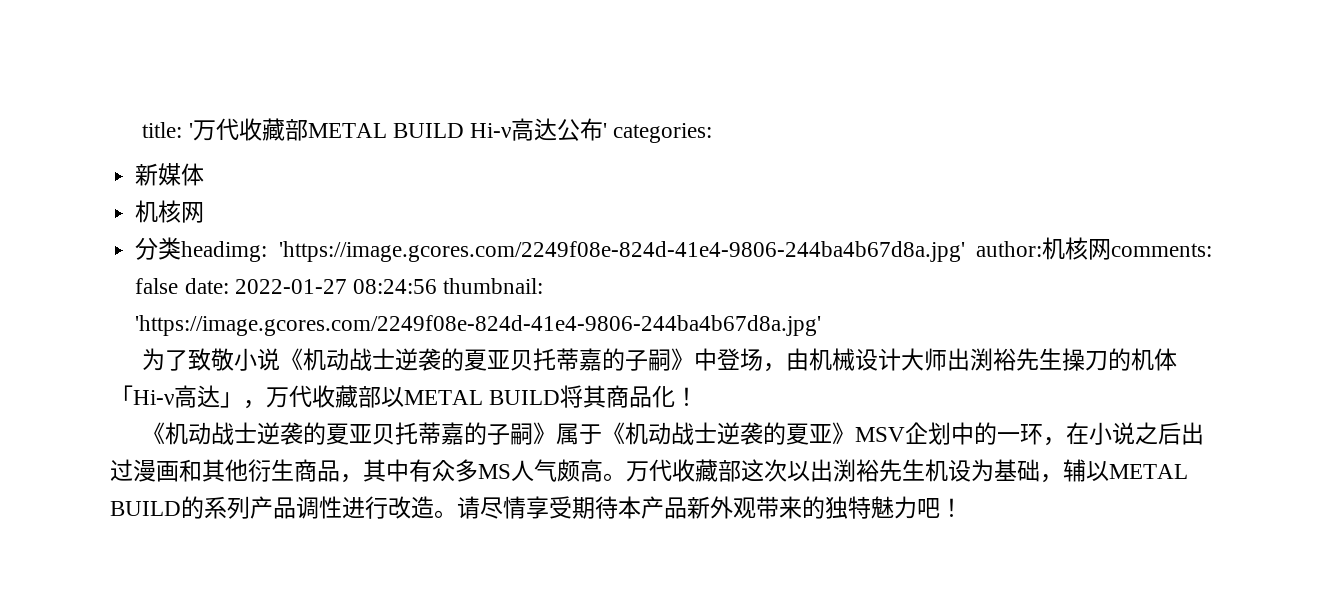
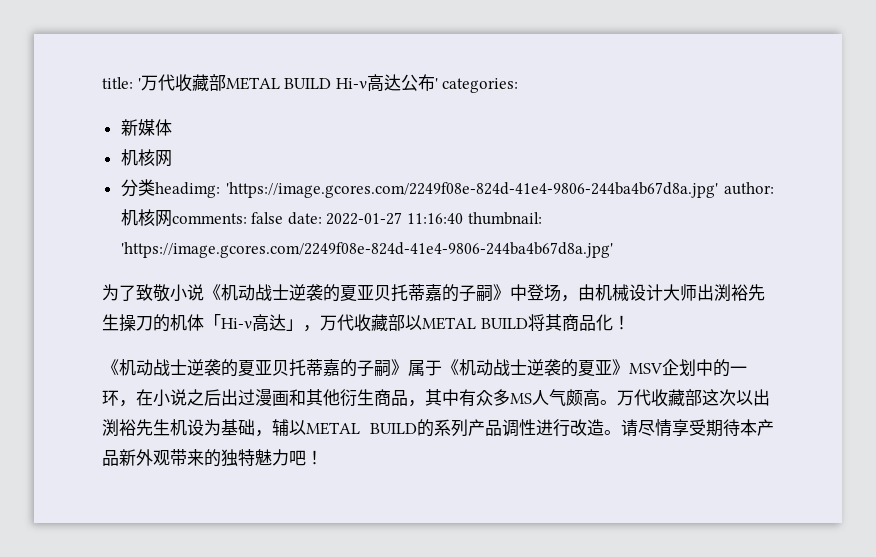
- 分类headimg: 'https://image.gcores.com/2249f08e-824d-41e4-9806-244ba4b67d8a.jpg' author:机核网comments: false date: 2022-01-27 08:24:56 thumbnail: 'https://image.gcores.com/2249f08e-824d-41e4-9806-244ba4b67d8a.jpg'
+ 分类headimg: 'https://image.gcores.com/2249f08e-824d-41e4-9806-244ba4b67d8a.jpg' author:机核网comments: false date: 2022-01-27 11:16:40 thumbnail: 'https://image.gcores.com/2249f08e-824d-41e4-9806-244ba4b67d8a.jpg'

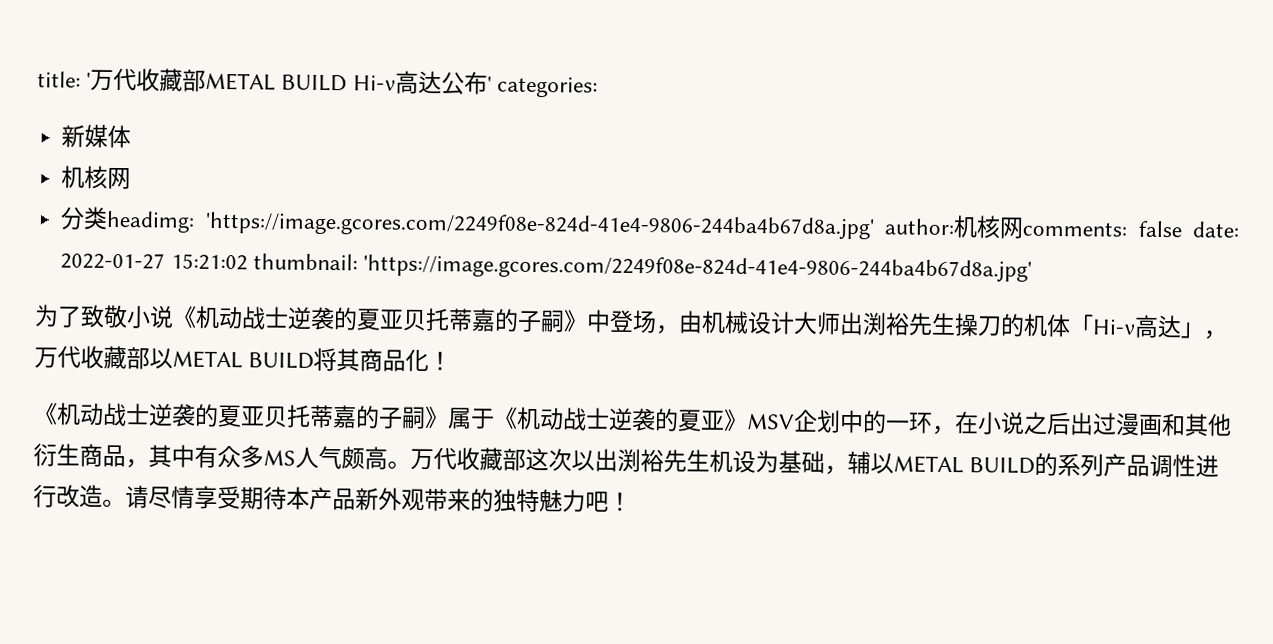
- 分类headimg: 'https://image.gcores.com/2249f08e-824d-41e4-9806-244ba4b67d8a.jpg' author:机核网comments: false date: 2022-01-27 11:16:40 thumbnail: 'https://image.gcores.com/2249f08e-824d-41e4-9806-244ba4b67d8a.jpg'
+ 分类headimg: 'https://image.gcores.com/2249f08e-824d-41e4-9806-244ba4b67d8a.jpg' author:机核网comments: false date: 2022-01-27 15:21:02 thumbnail: 'https://image.gcores.com/2249f08e-824d-41e4-9806-244ba4b67d8a.jpg'

